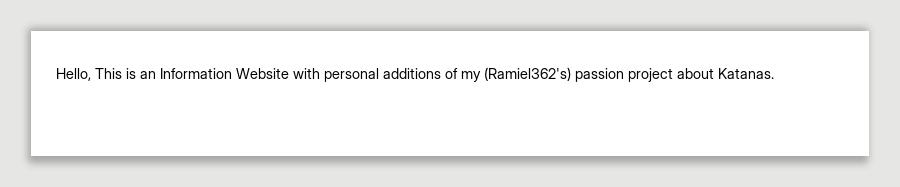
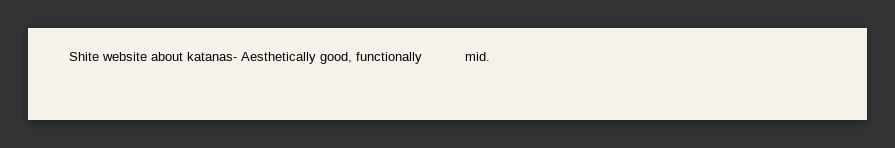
- Hello, This is an Information Website with personal additions of my (Ramiel362's) passion project about Katanas.
+ Shite website about katanas- Aesthetically good, functionally mid.

